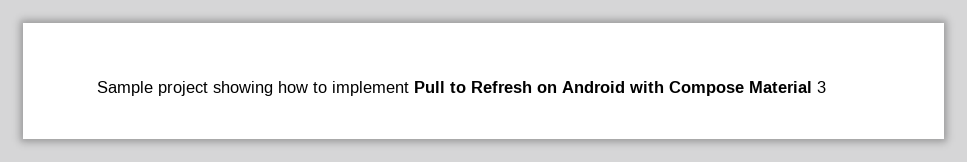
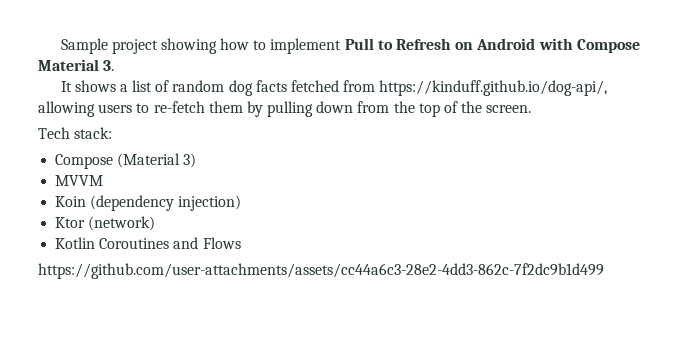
- Sample project showing how to implement Pull to Refresh on Android with Compose Material 3
+ Sample project showing how to implement Pull to Refresh on Android with Compose Material 3.
+ It shows a list of random dog facts fetched from https://kinduff.github.io/dog-api/, allowing users to re-fetch them by pulling down from the top of the screen.
+ Tech stack:
+ Compose (Material 3)
+ MVVM
+ Koin (dependency injection)
+ Ktor (network)
+ Kotlin Coroutines and Flows
+ https://github.com/user-attachments/assets/cc44a6c3-28e2-4dd3-862c-7f2dc9b1d499

